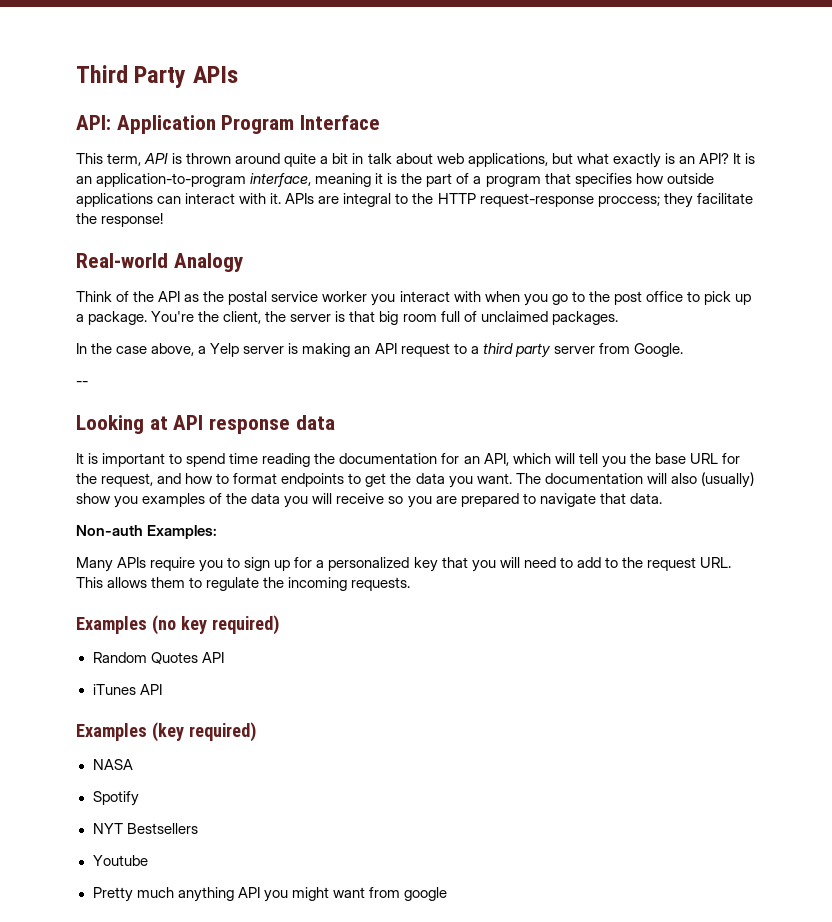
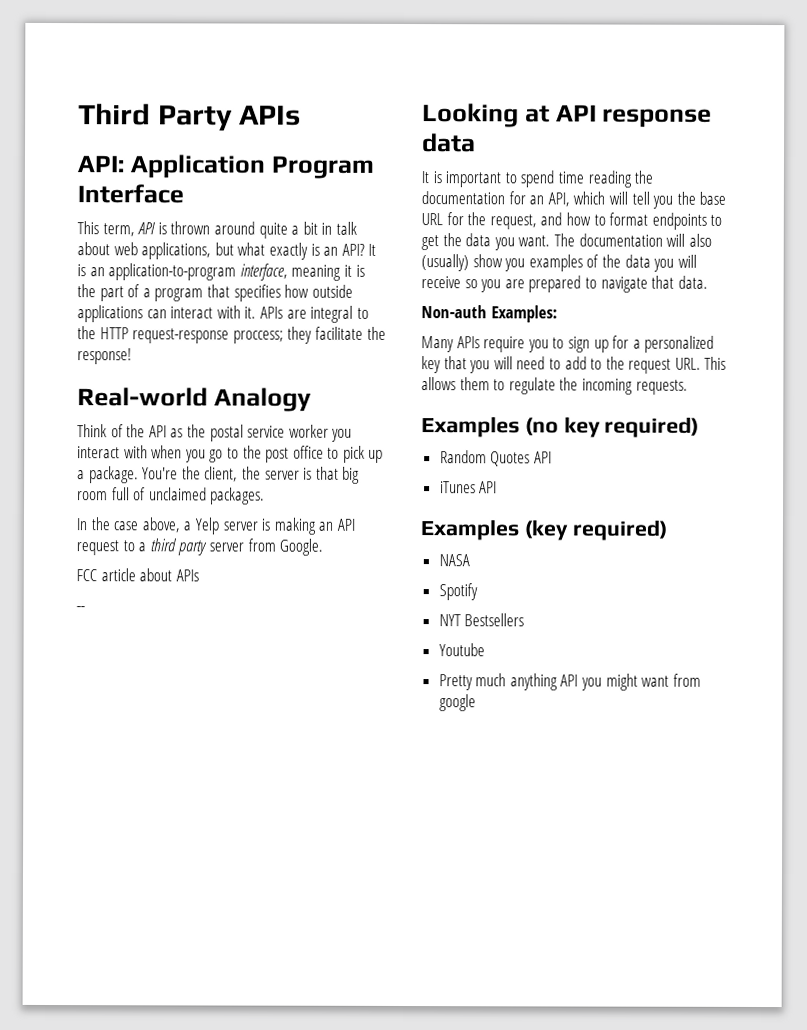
+ FCC article about APIs

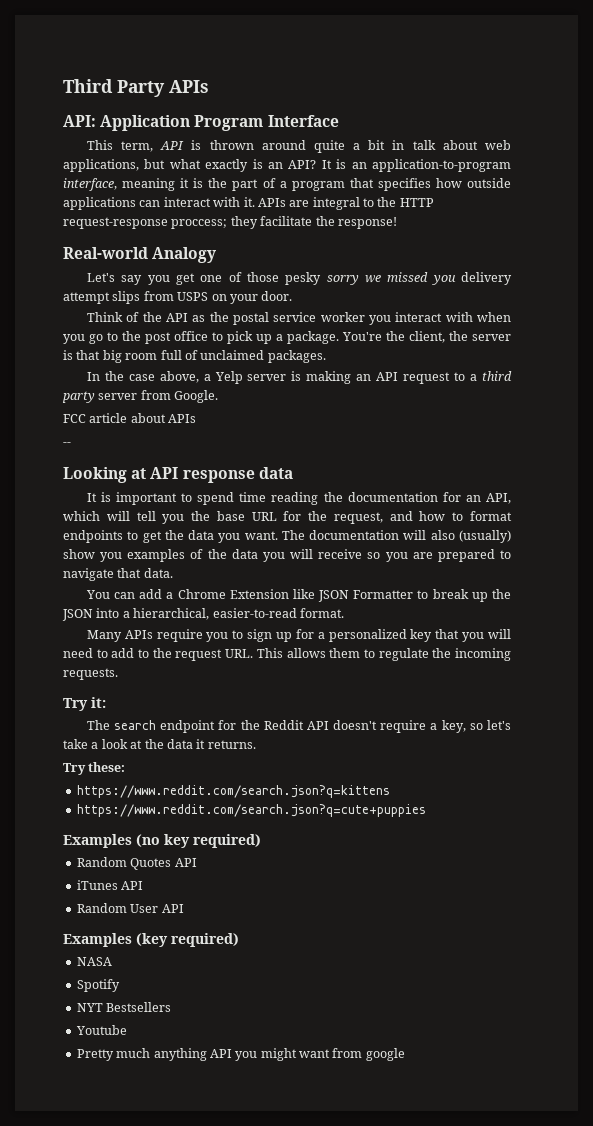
+ Let's say you get one of those pesky sorry we missed you delivery attempt slips from USPS on your door.
- Non-auth Examples:
+ You can add a Chrome Extension like JSON Formatter to break up the JSON into a hierarchical, easier-to-read format.
+ Try it:
+ The search endpoint for the Reddit API doesn't require a key, so let's take a look at the data it returns.
+ Try these:
+ https://www.reddit.com/search.json?q=kittens
+ https://www.reddit.com/search.json?q=cute+puppies
+ Random User API

